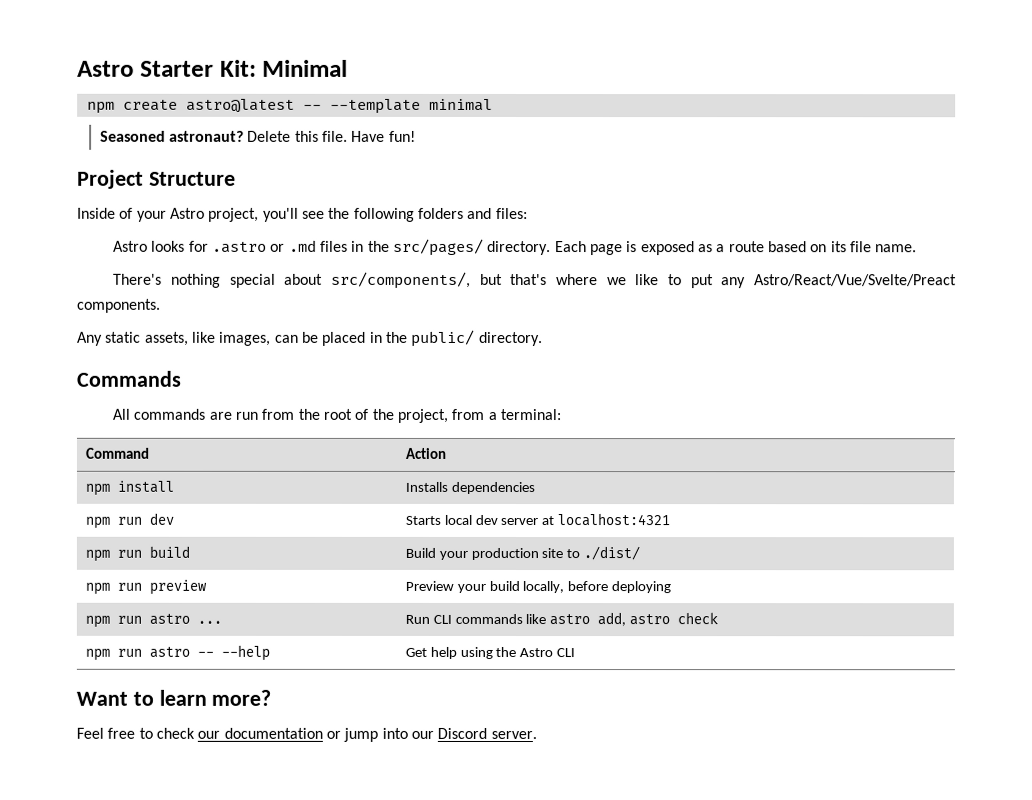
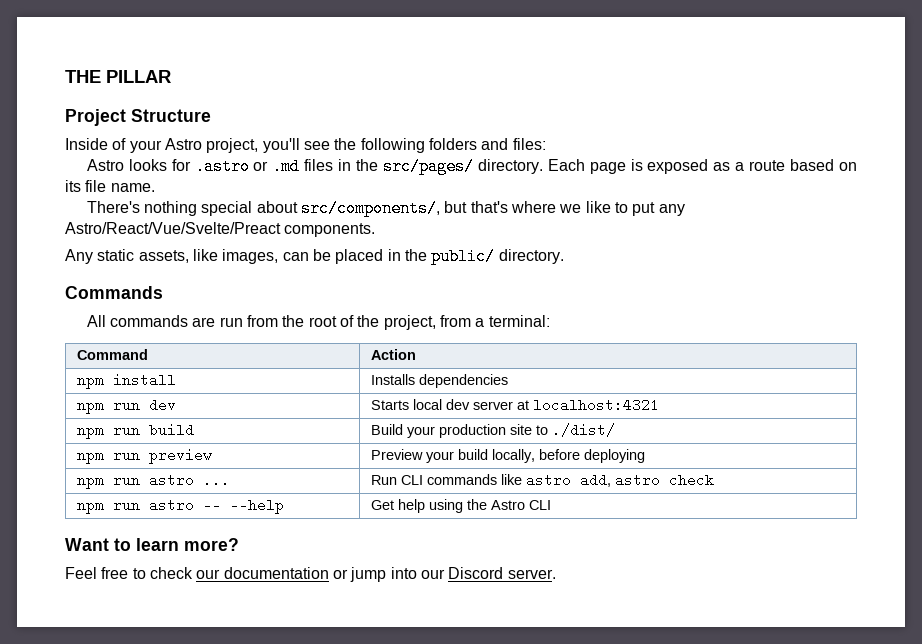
- Astro Starter Kit: Minimal
- npm create astro@latest -- --template minimal
- Seasoned astronaut? Delete this file. Have fun!
+ THE PILLAR

